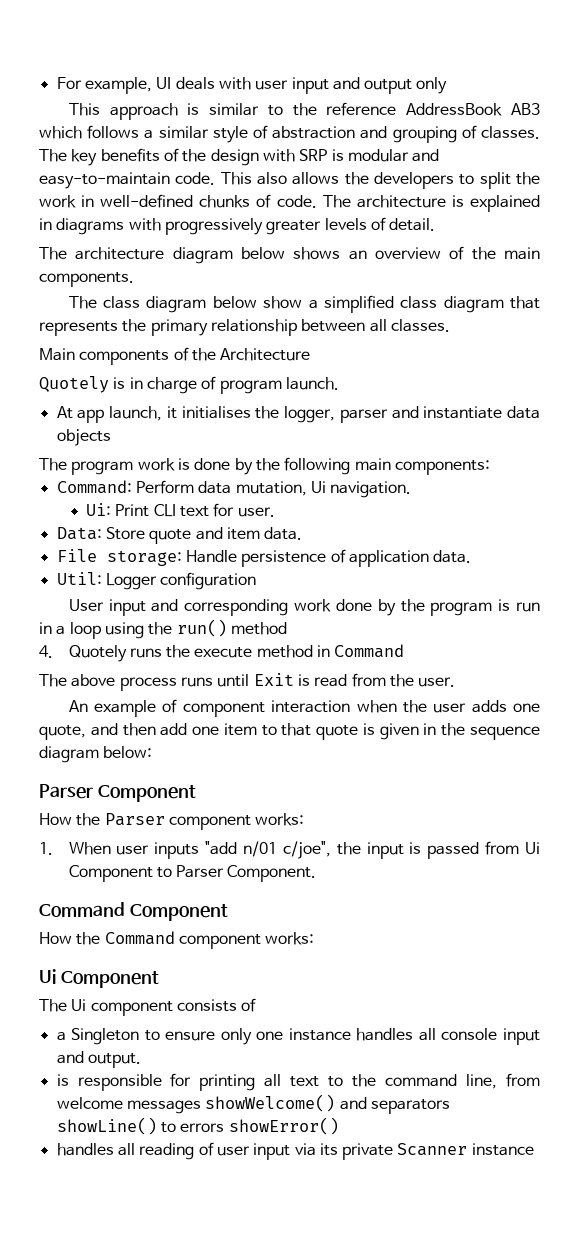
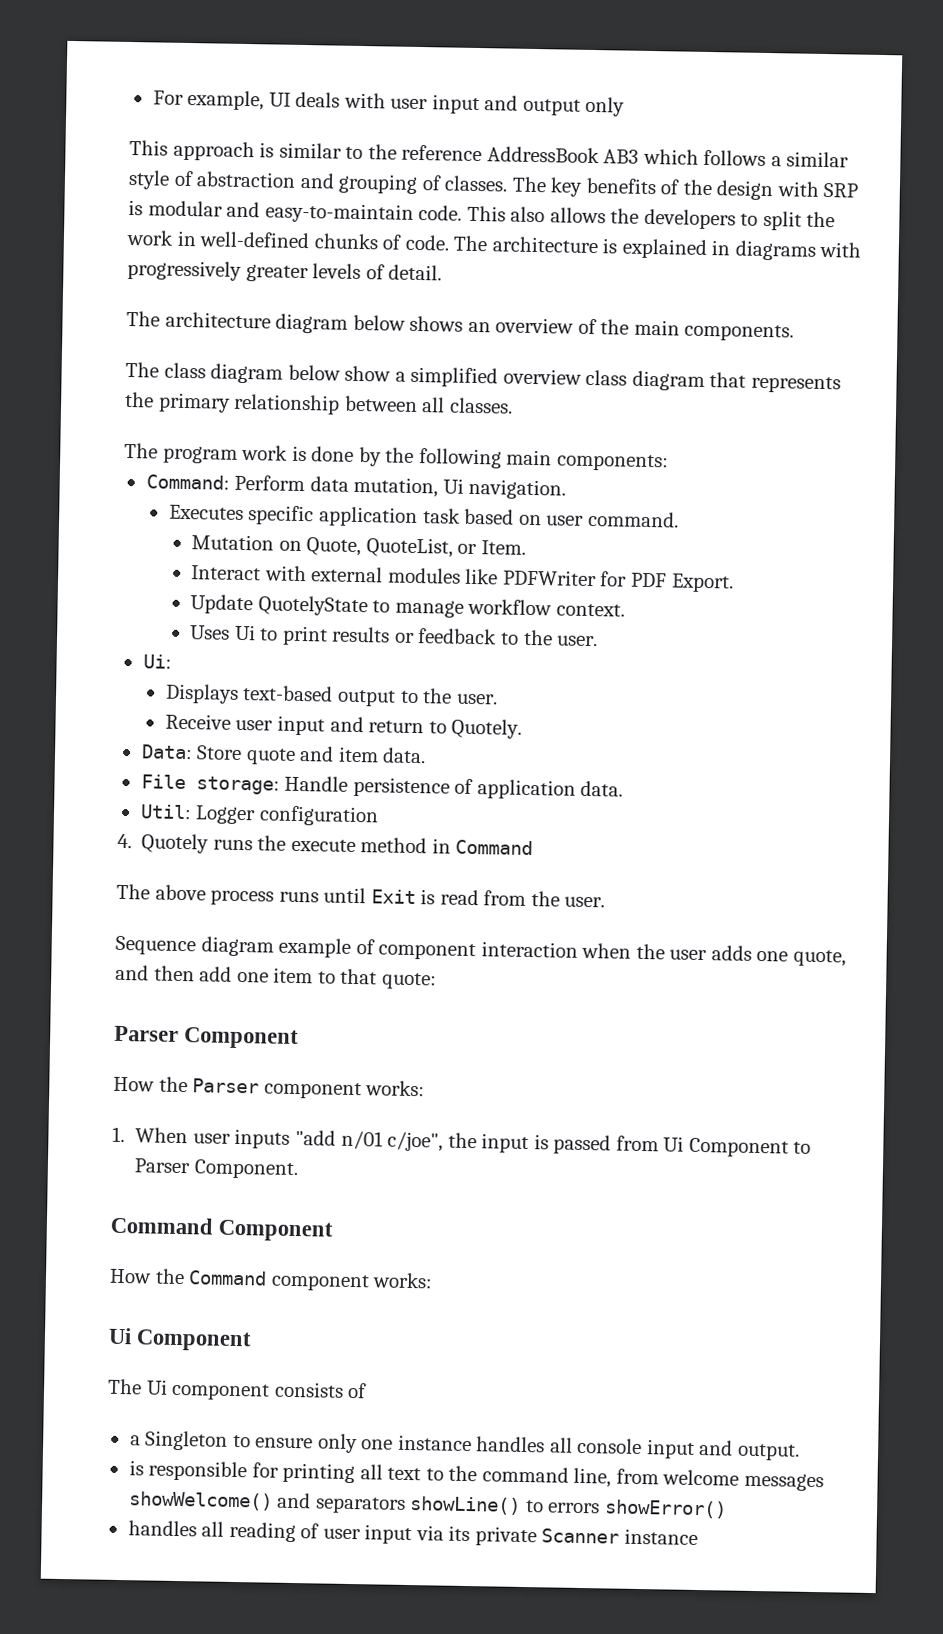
- The class diagram below show a simplified class diagram that represents the primary relationship between all classes.
+ The class diagram below show a simplified overview class diagram that represents the primary relationship between all classes.
- Main components of the Architecture
- Quotely is in charge of program launch.
- At app launch, it initialises the logger, parser and instantiate data objects
- Ui: Print CLI text for user.
+ Executes specific application task based on user command.
+ Mutation on Quote, QuoteList, or Item.
+ Interact with external modules like PDFWriter for PDF Export.
+ Update QuotelyState to manage workflow context.
+ Uses Ui to print results or feedback to the user.
+ Ui:
+ Displays text-based output to the user.
+ Receive user input and return to Quotely.
- User input and corresponding work done by the program is run in a loop using the run() method
- An example of component interaction when the user adds one quote, and then add one item to that quote is given in the sequence diagram below:
+ Sequence diagram example of component interaction when the user adds one quote, and then add one item to that quote:

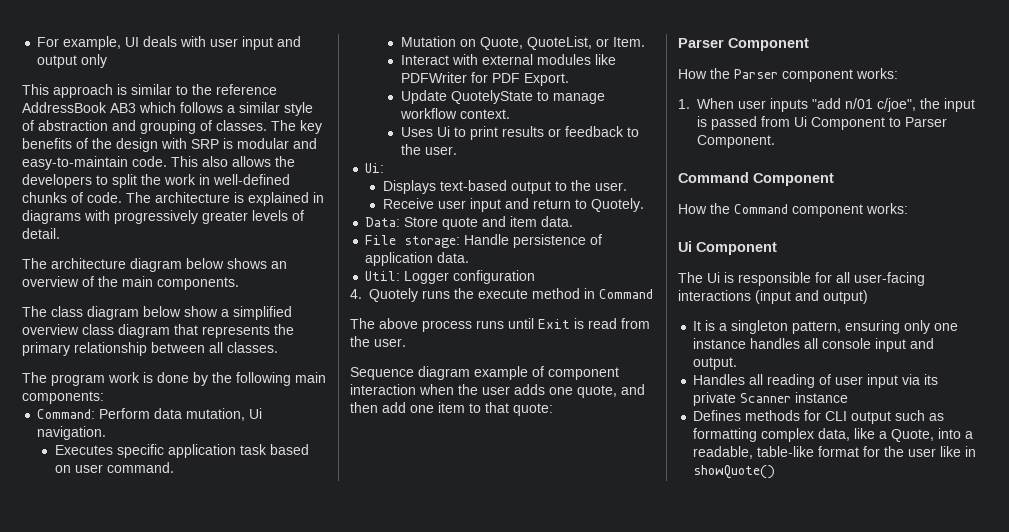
- The Ui component consists of
- a Singleton to ensure only one instance handles all console input and output.
+ The Ui is responsible for all user-facing interactions (input and output)
+ It is a singleton pattern, ensuring only one instance handles all console input and output.
- is responsible for printing all text to the command line, from welcome messages showWelcome() and separators showLine() to errors showError()
- handles all reading of user input via its private Scanner instance
+ Handles all reading of user input via its private Scanner instance
+ Defines methods for CLI output such as formatting complex data, like a Quote, into a readable, table-like format for the user like in showQuote()

